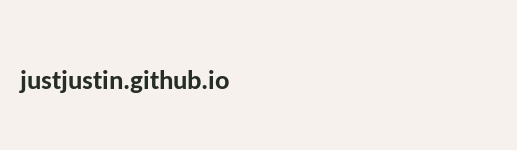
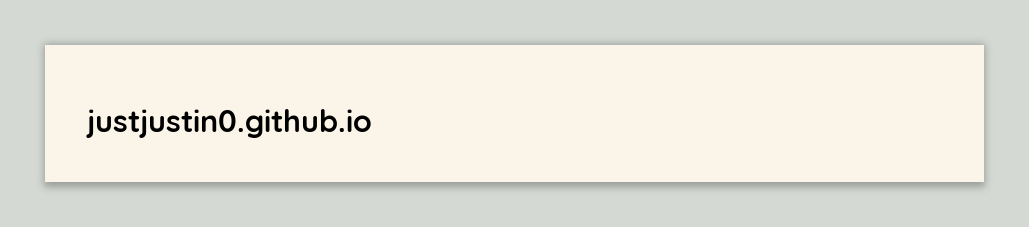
- justjustin.github.io
+ justjustin0.github.io

